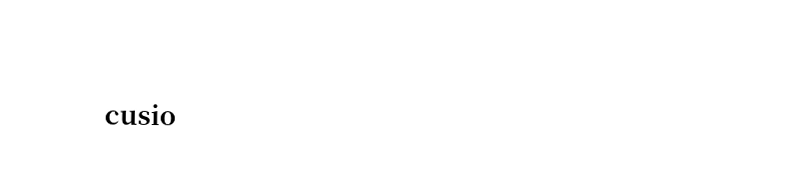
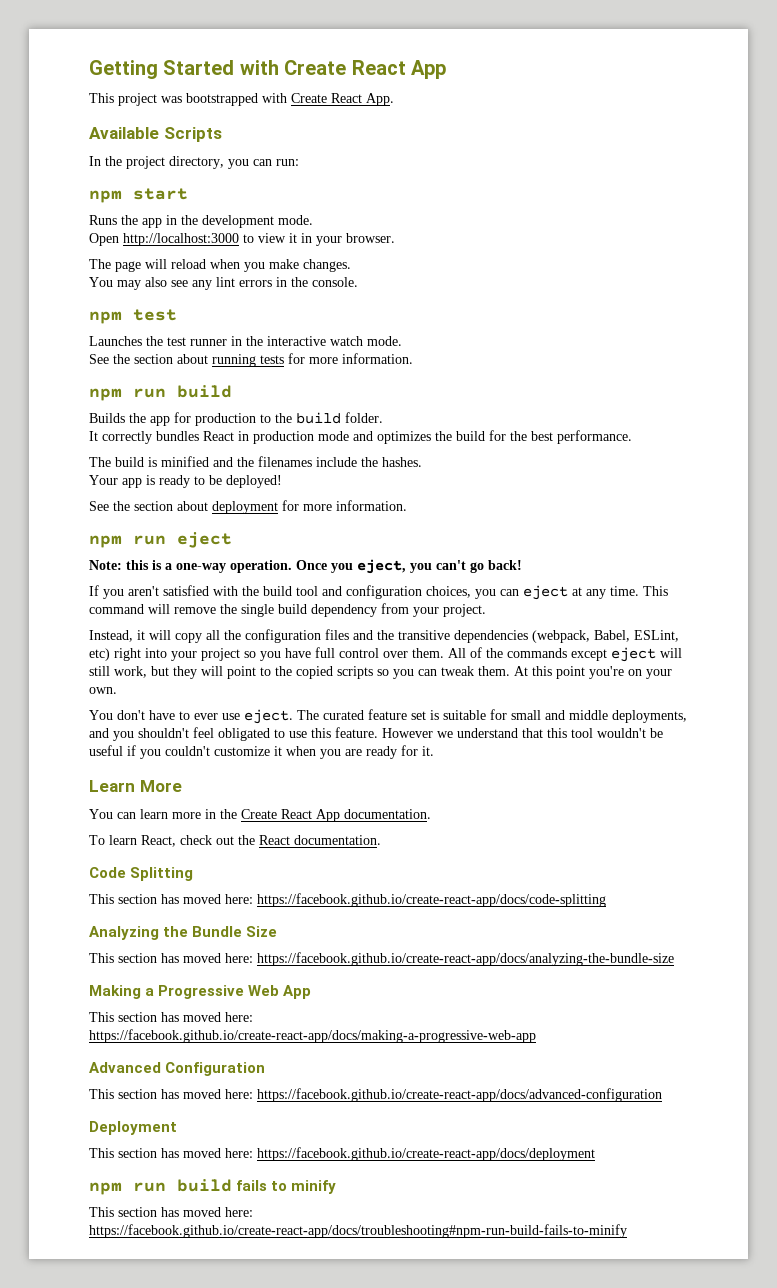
- cusio
+ Getting Started with Create React App
+ This project was bootstrapped with Create React App.
+ Available Scripts
+ In the project directory, you can run:
+ npm start
+ Runs the app in the development mode.
+ Open http://localhost:3000 to view it in your browser.
+ The page will reload when you make changes.
+ You may also see any lint errors in the console.
+ npm test
+ Launches the test runner in the interactive watch mode.
+ See the section about running tests for more information.
+ npm run build
+ Builds the app for production to the build folder.
+ It correctly bundles React in production mode and optimizes the build for the best performance.
+ The build is minified and the filenames include the hashes.
+ Your app is ready to be deployed!
+ See the section about deployment for more information.
+ npm run eject
+ Note: this is a one-way operation. Once you eject, you can't go back!
+ If you aren't satisfied with the build tool and configuration choices, you can eject at any time. This command will remove the single build dependency from your project.
+ Instead, it will copy all the configuration files and the transitive dependencies (webpack, Babel, ESLint, etc) right into your project so you have full control over them. All of the commands except eject will still work, but they will point to the copied scripts so you can tweak them. At this point you're on your own.
+ You don't have to ever use eject. The curated feature set is suitable for small and middle deployments, and you shouldn't feel obligated to use this feature. However we understand that this tool wouldn't be useful if you couldn't customize it when you are ready for it.
+ Learn More
+ You can learn more in the Create React App documentation.
+ To learn React, check out the React documentation.
+ Code Splitting
+ This section has moved here: https://facebook.github.io/create-react-app/docs/code-splitting
+ Analyzing the Bundle Size
+ This section has moved here: https://facebook.github.io/create-react-app/docs/analyzing-the-bundle-size
+ Making a Progressive Web App
+ This section has moved here: https://facebook.github.io/create-react-app/docs/making-a-progressive-web-app
+ Advanced Configuration
+ This section has moved here: https://facebook.github.io/create-react-app/docs/advanced-configuration
+ Deployment
+ This section has moved here: https://facebook.github.io/create-react-app/docs/deployment
+ npm run build fails to minify
+ This section has moved here: https://facebook.github.io/create-react-app/docs/troubleshooting#npm-run-build-fails-to-minify

